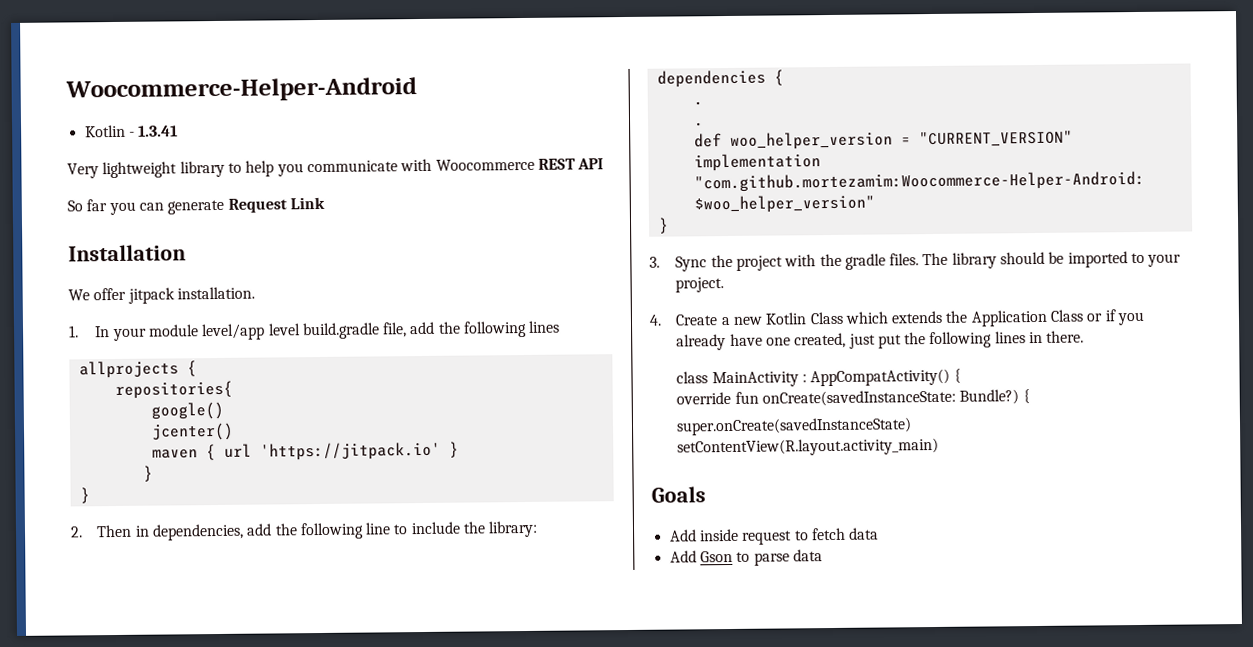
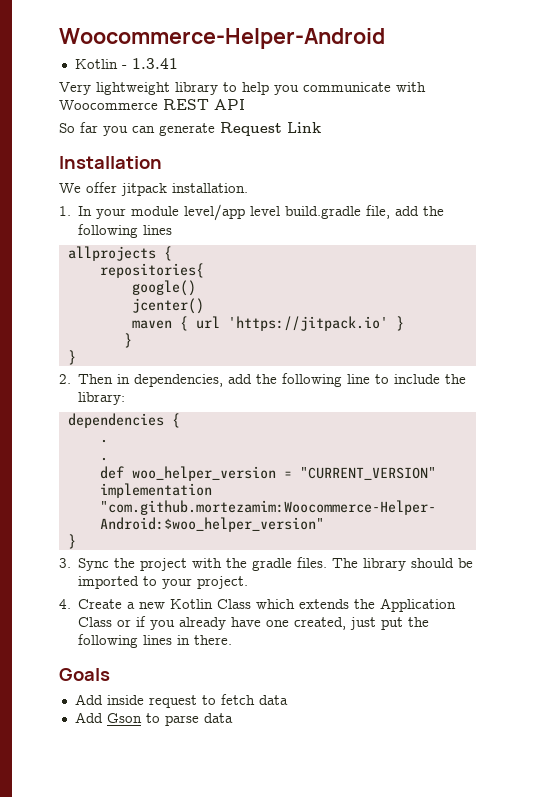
- class MainActivity : AppCompatActivity() {
- override fun onCreate(savedInstanceState: Bundle?) {
- super.onCreate(savedInstanceState)
- setContentView(R.layout.activity_main)

